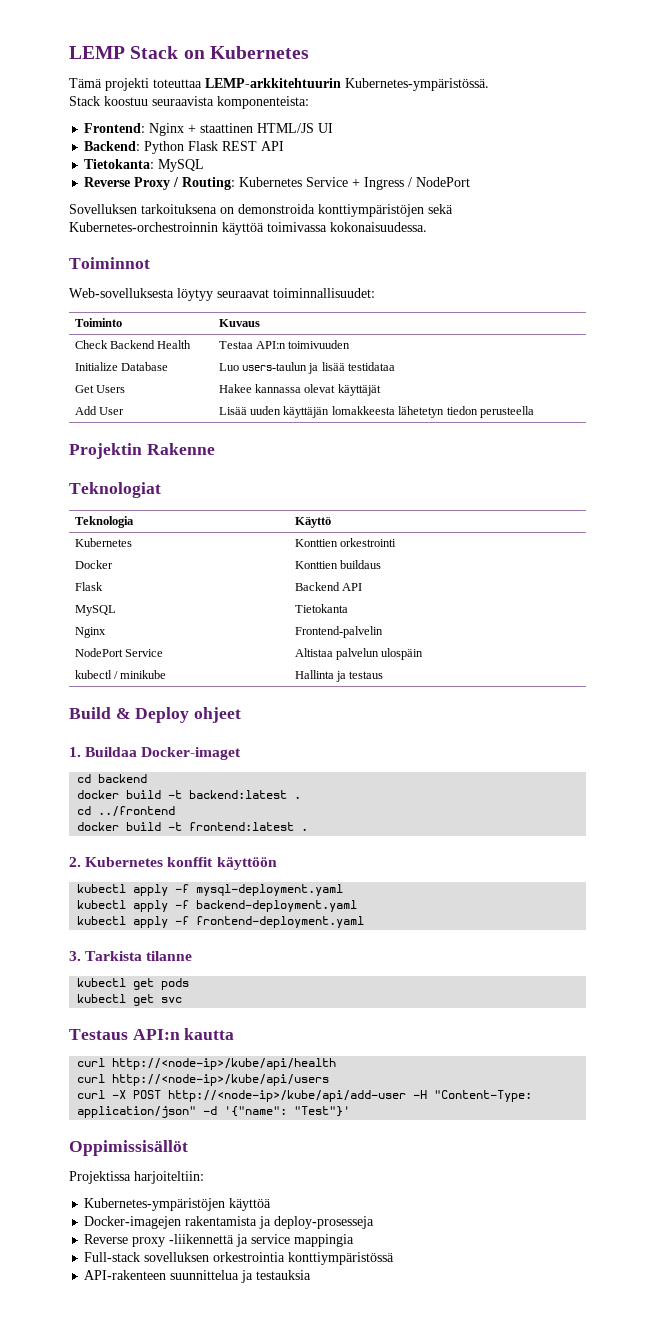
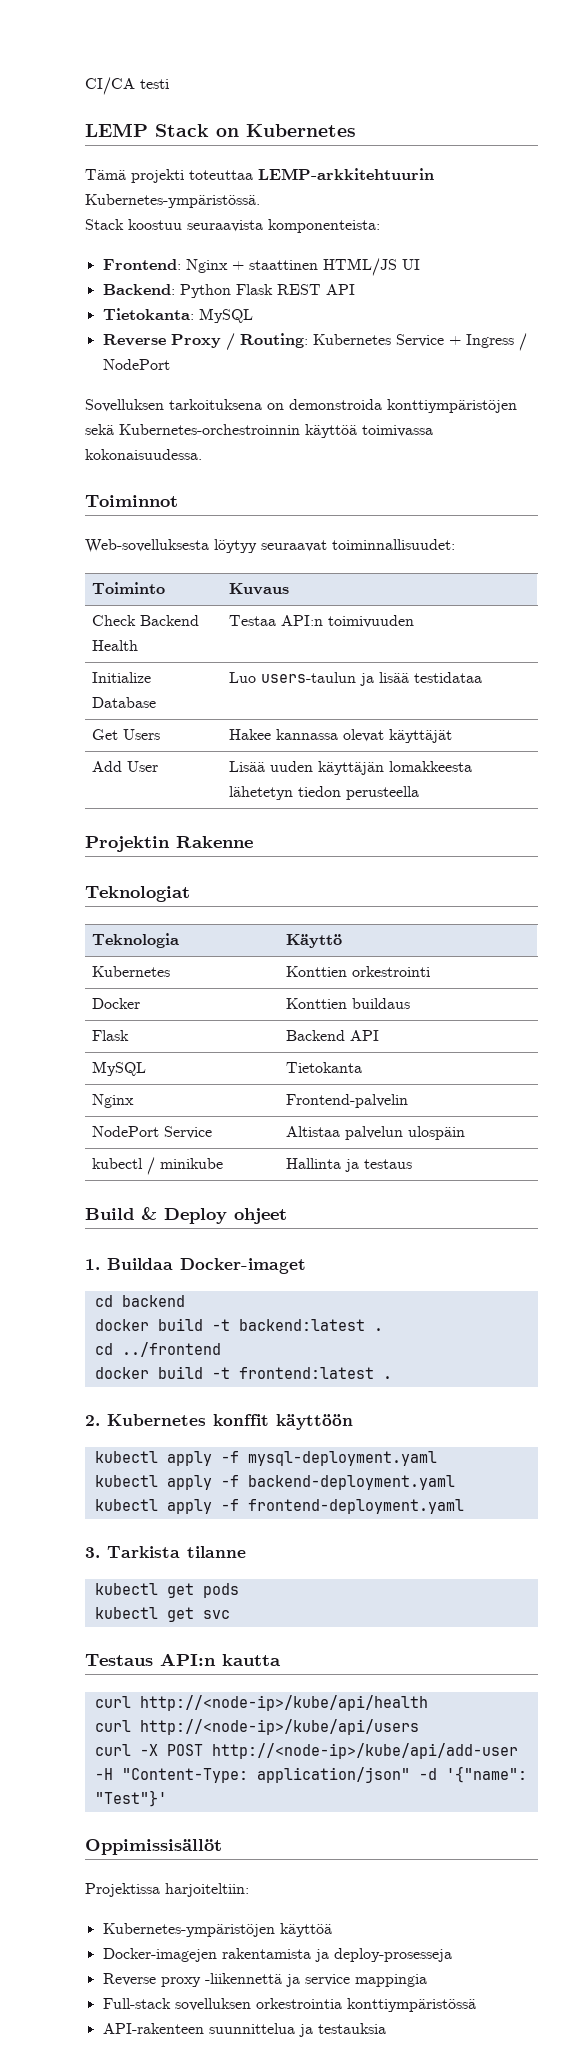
+ CI/CA testi

